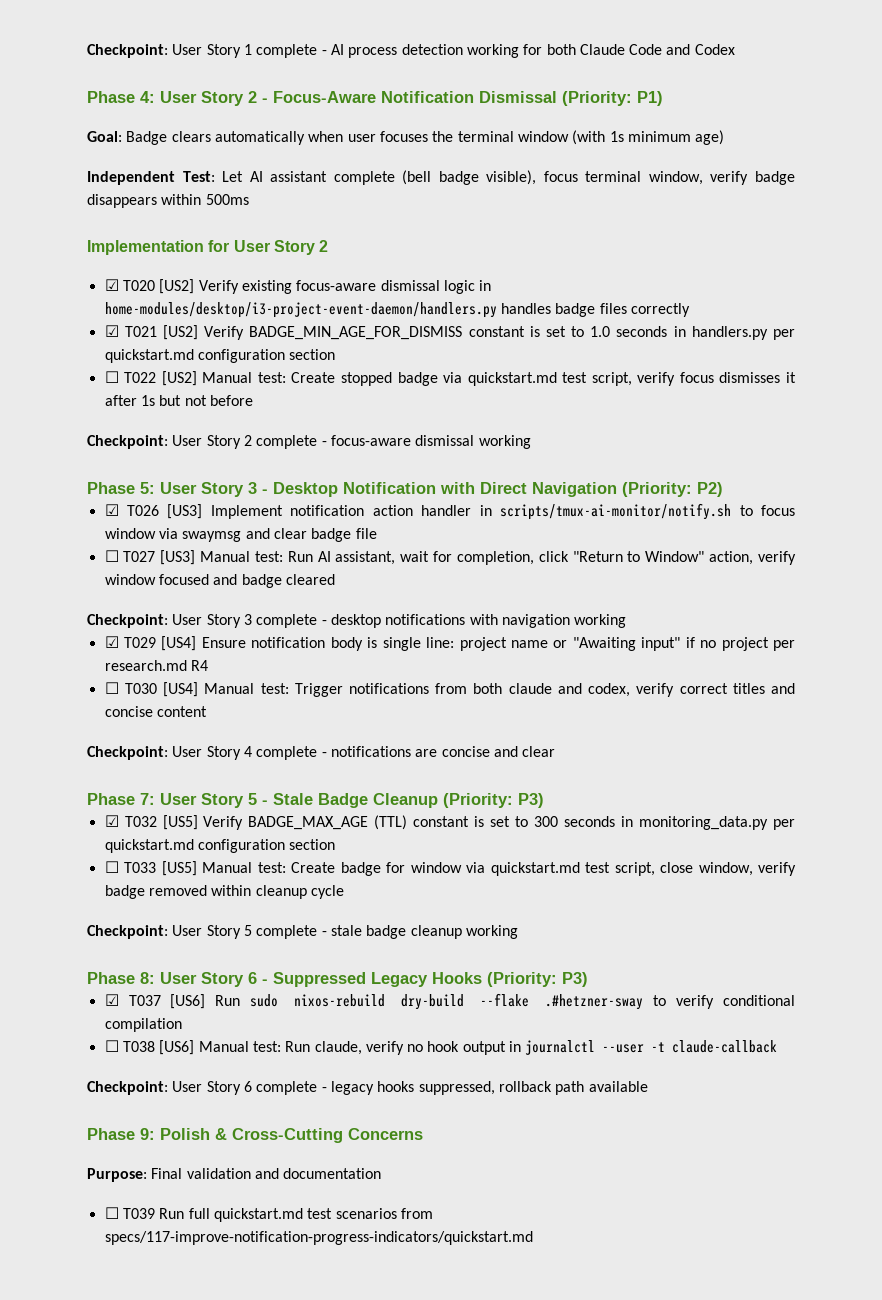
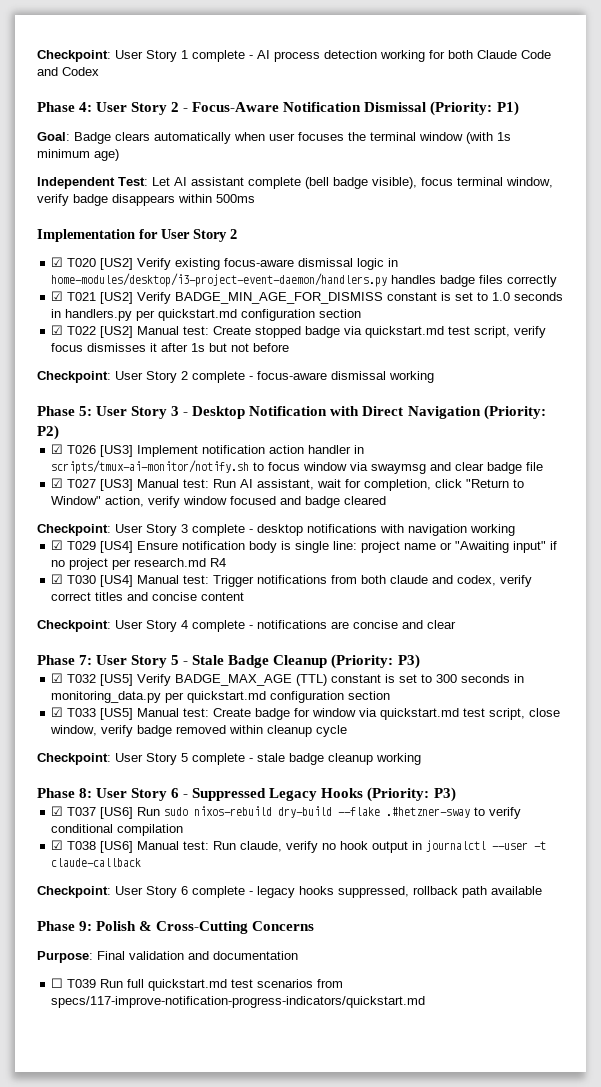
- ☐ T022 [US2] Manual test: Create stopped badge via quickstart.md test script, verify focus dismisses it after 1s but not before
+ ☑ T022 [US2] Manual test: Create stopped badge via quickstart.md test script, verify focus dismisses it after 1s but not before
- ☐ T027 [US3] Manual test: Run AI assistant, wait for completion, click "Return to Window" action, verify window focused and badge cleared
+ ☑ T027 [US3] Manual test: Run AI assistant, wait for completion, click "Return to Window" action, verify window focused and badge cleared
- ☐ T030 [US4] Manual test: Trigger notifications from both claude and codex, verify correct titles and concise content
+ ☑ T030 [US4] Manual test: Trigger notifications from both claude and codex, verify correct titles and concise content
- ☐ T033 [US5] Manual test: Create badge for window via quickstart.md test script, close window, verify badge removed within cleanup cycle
+ ☑ T033 [US5] Manual test: Create badge for window via quickstart.md test script, close window, verify badge removed within cleanup cycle
- ☐ T038 [US6] Manual test: Run claude, verify no hook output in journalctl --user -t claude-callback
+ ☑ T038 [US6] Manual test: Run claude, verify no hook output in journalctl --user -t claude-callback

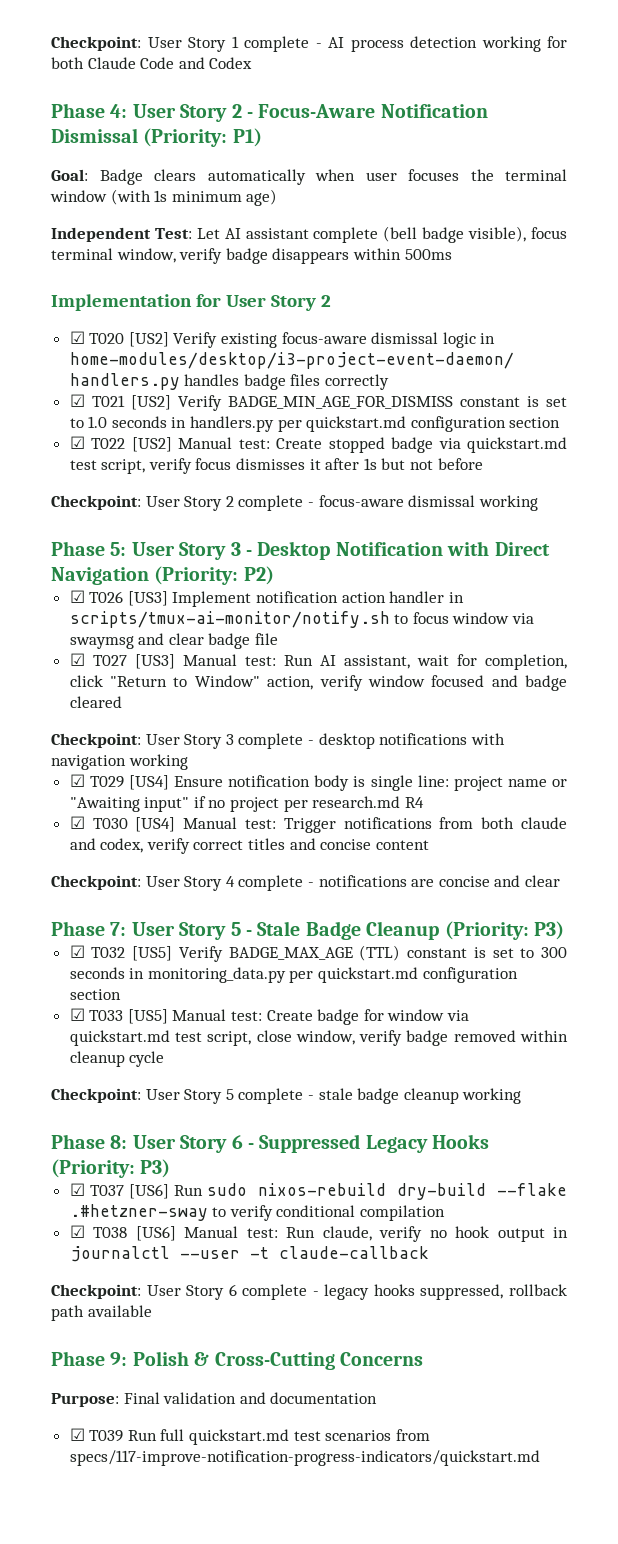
- ☐ T039 Run full quickstart.md test scenarios from specs/117-improve-notification-progress-indicators/quickstart.md
+ ☑ T039 Run full quickstart.md test scenarios from specs/117-improve-notification-progress-indicators/quickstart.md

